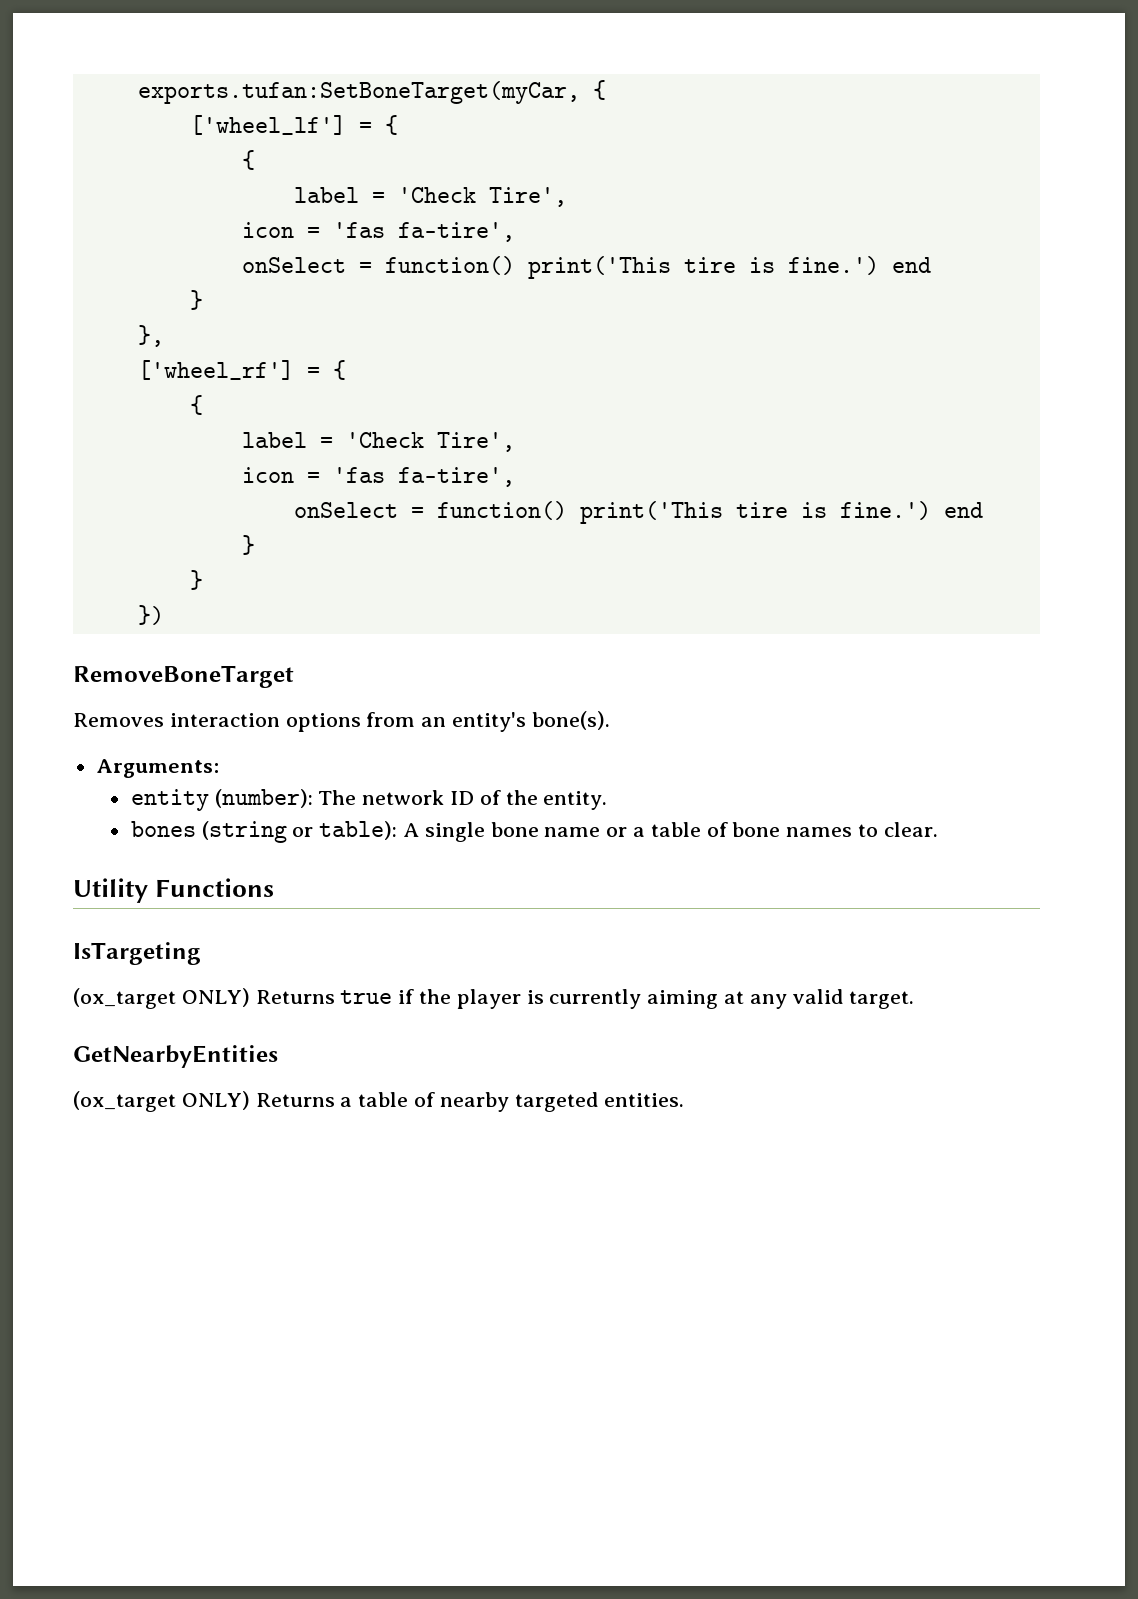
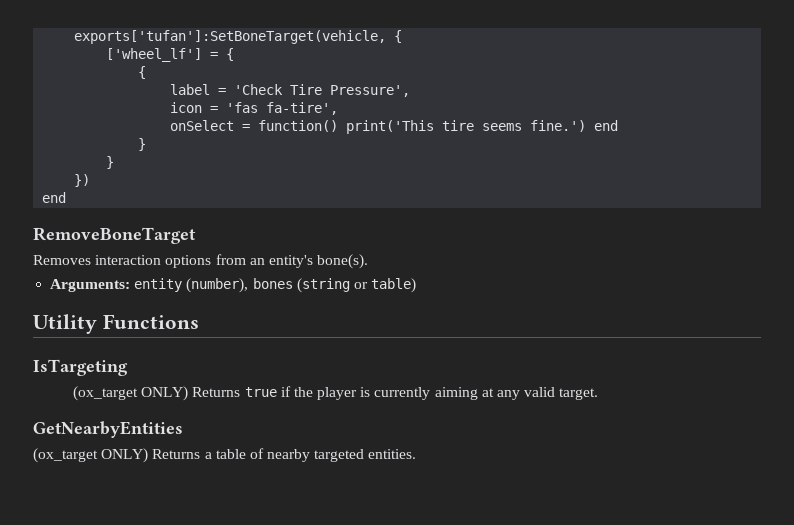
- exports.tufan:SetBoneTarget(myCar, {
+ exports['tufan']:SetBoneTarget(vehicle, {
  ['wheel_lf'] = {
  {
- label = 'Check Tire',
+ label = 'Check Tire Pressure',
  icon = 'fas fa-tire',
- onSelect = function() print('This tire is fine.') end
- }
- },
- ['wheel_rf'] = {
- {
- label = 'Check Tire',
- icon = 'fas fa-tire',
- onSelect = function() print('This tire is fine.') end
+ onSelect = function() print('This tire seems fine.') end
  })
+ end
- Arguments:
- entity (number): The network ID of the entity.
- bones (string or table): A single bone name or a table of bone names to clear.
+ Arguments: entity (number), bones (string or table)

